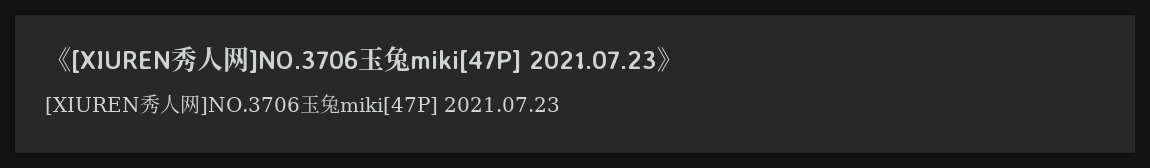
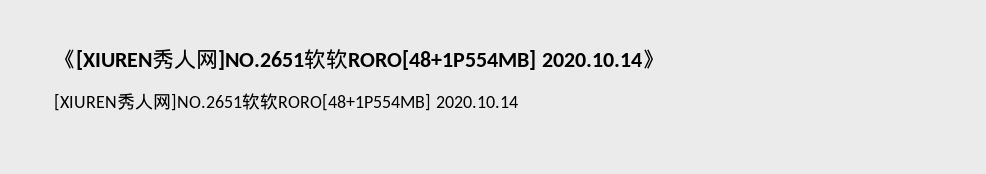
- 《[XIUREN秀人网]NO.3706玉兔miki[47P] 2021.07.23》
- [XIUREN秀人网]NO.3706玉兔miki[47P] 2021.07.23
+ 《[XIUREN秀人网]NO.2651软软RORO[48+1P554MB] 2020.10.14》
+ [XIUREN秀人网]NO.2651软软RORO[48+1P554MB] 2020.10.14

